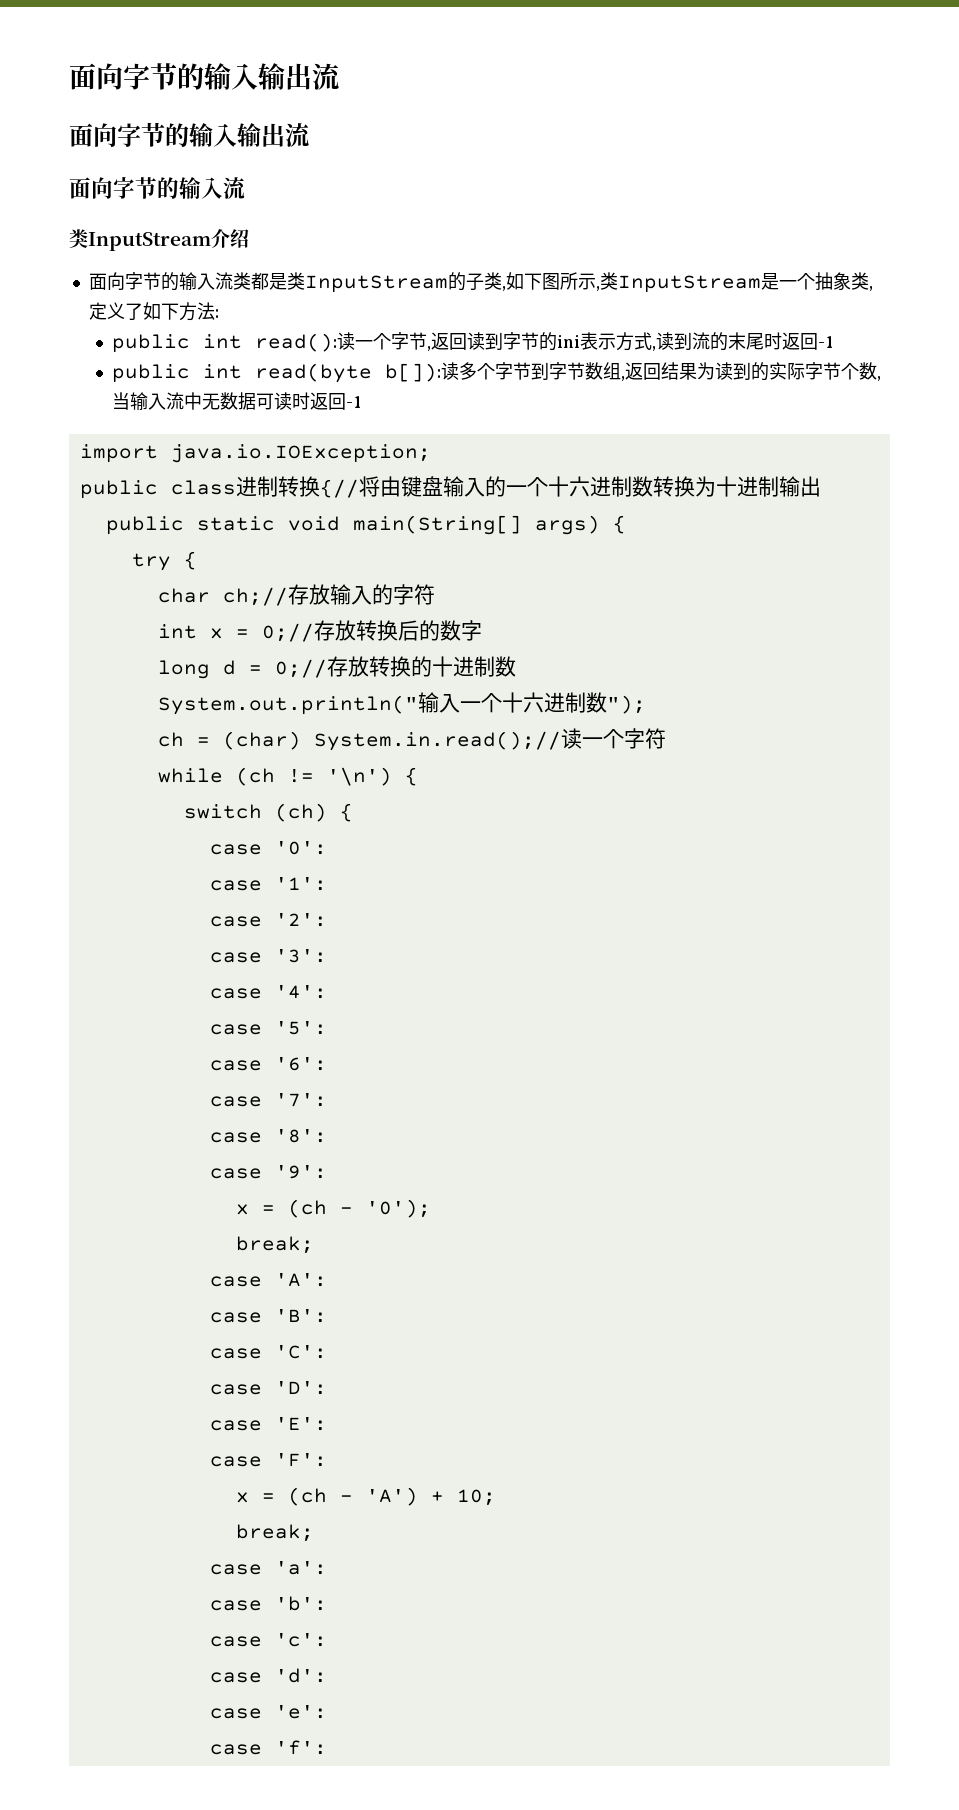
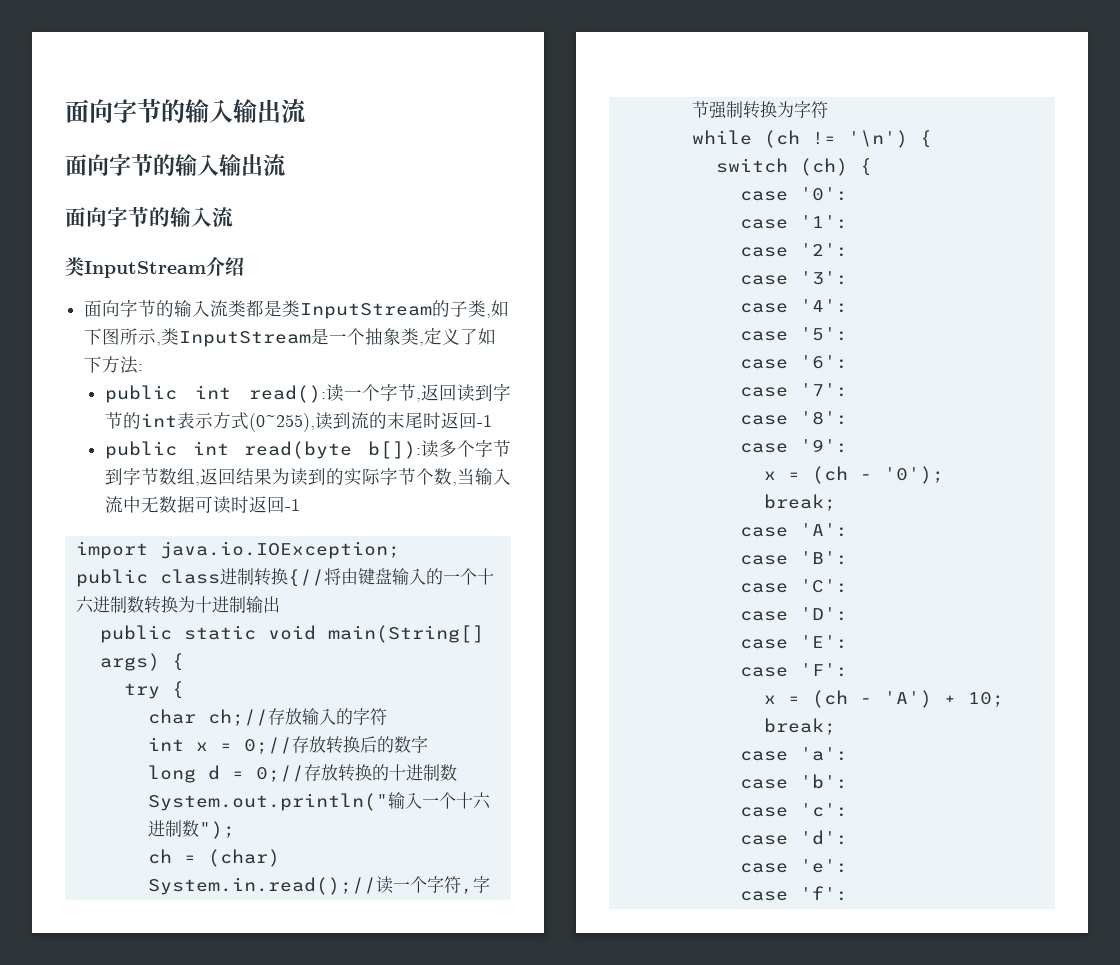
- public int read():读一个字节,返回读到字节的ini表示方式,读到流的末尾时返回-1
+ public int read():读一个字节,返回读到字节的int表示方式(0~255),读到流的末尾时返回-1
- ch = (char) System.in.read();//读一个字符
+ ch = (char) System.in.read();//读一个字符,字节强制转换为字符

